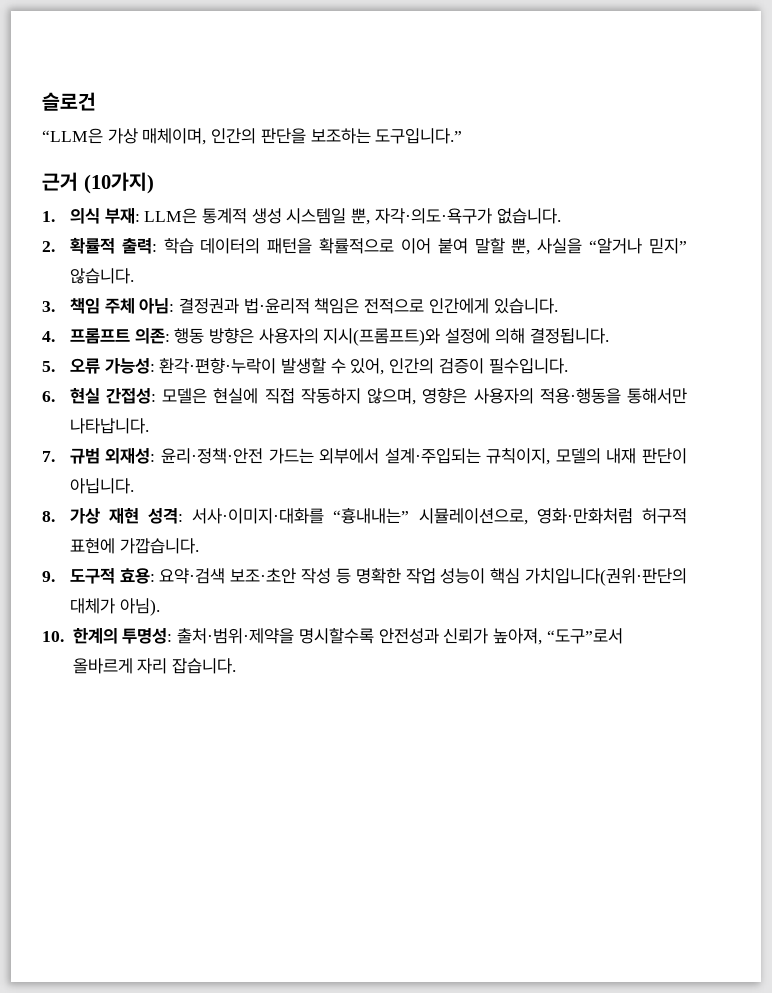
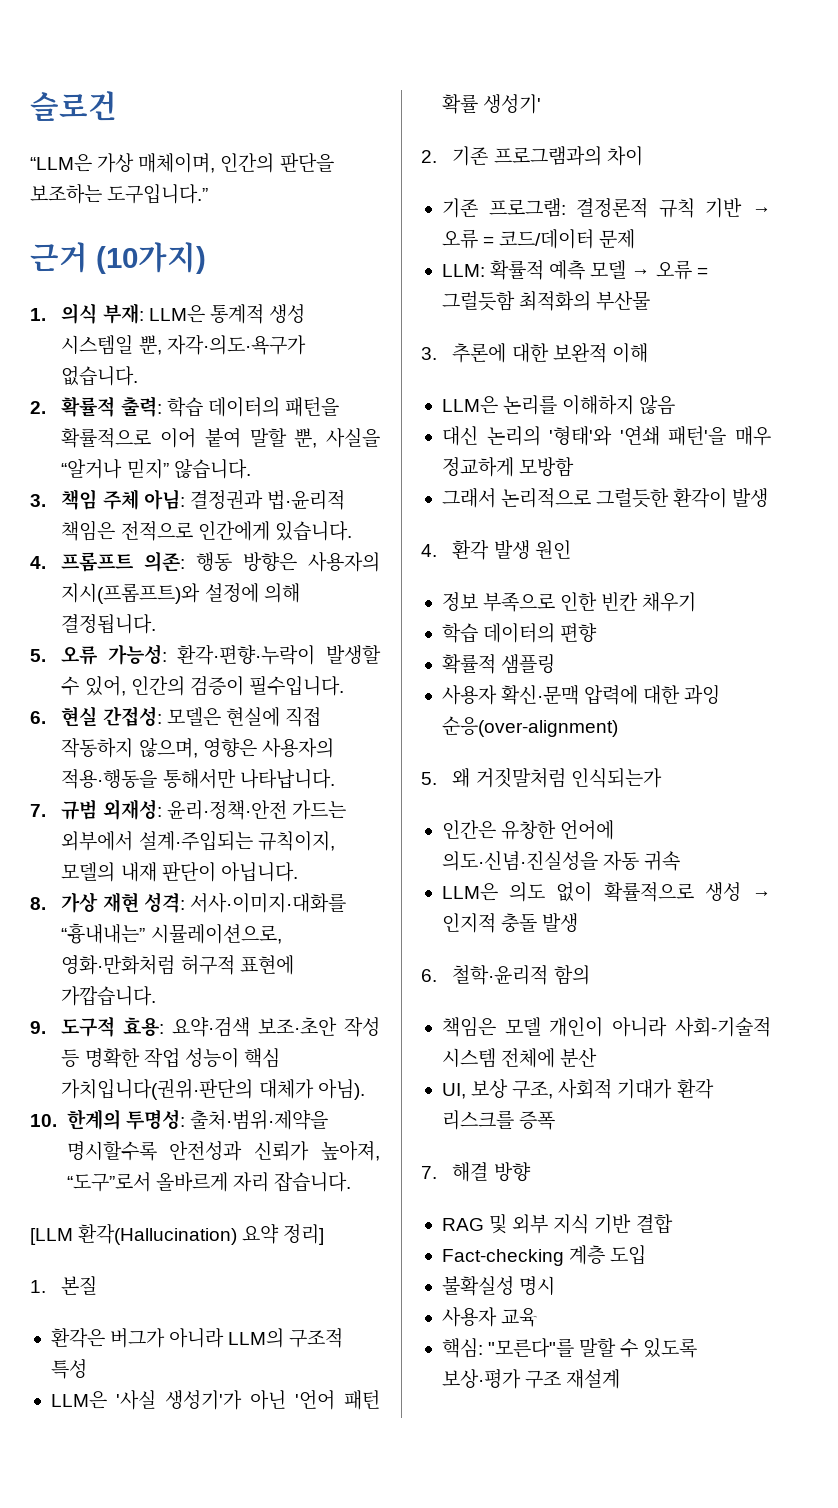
+ [LLM 환각(Hallucination) 요약 정리]
+ 1. 본질
+ 환각은 버그가 아니라 LLM의 구조적 특성
+ LLM은 '사실 생성기'가 아닌 '언어 패턴 확률 생성기'
+ 2. 기존 프로그램과의 차이
+ 기존 프로그램: 결정론적 규칙 기반 → 오류 = 코드/데이터 문제
+ LLM: 확률적 예측 모델 → 오류 = 그럴듯함 최적화의 부산물
+ 3. 추론에 대한 보완적 이해
+ LLM은 논리를 이해하지 않음
+ 대신 논리의 '형태'와 '연쇄 패턴'을 매우 정교하게 모방함
+ 그래서 논리적으로 그럴듯한 환각이 발생
+ 4. 환각 발생 원인
+ 정보 부족으로 인한 빈칸 채우기
+ 학습 데이터의 편향
+ 확률적 샘플링
+ 사용자 확신·문맥 압력에 대한 과잉 순응(over-alignment)
+ 5. 왜 거짓말처럼 인식되는가
+ 인간은 유창한 언어에 의도·신념·진실성을 자동 귀속
+ LLM은 의도 없이 확률적으로 생성 → 인지적 충돌 발생
+ 6. 철학·윤리적 함의
+ 책임은 모델 개인이 아니라 사회-기술적 시스템 전체에 분산
+ UI, 보상 구조, 사회적 기대가 환각 리스크를 증폭
+ 7. 해결 방향
+ RAG 및 외부 지식 기반 결합
+ Fact-checking 계층 도입
+ 불확실성 명시
+ 사용자 교육
+ 핵심: "모른다"를 말할 수 있도록 보상·평가 구조 재설계

